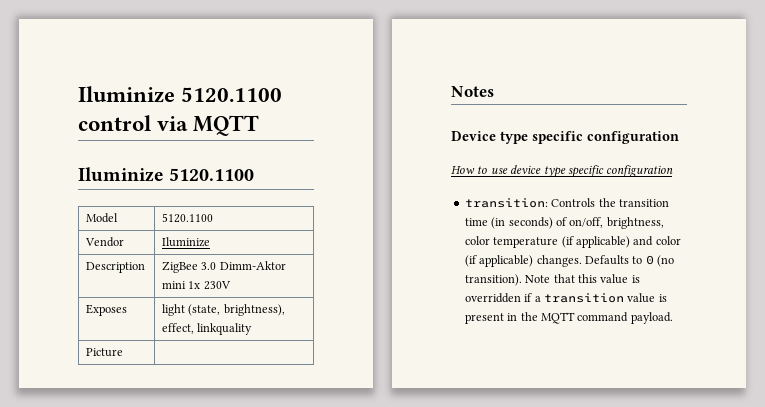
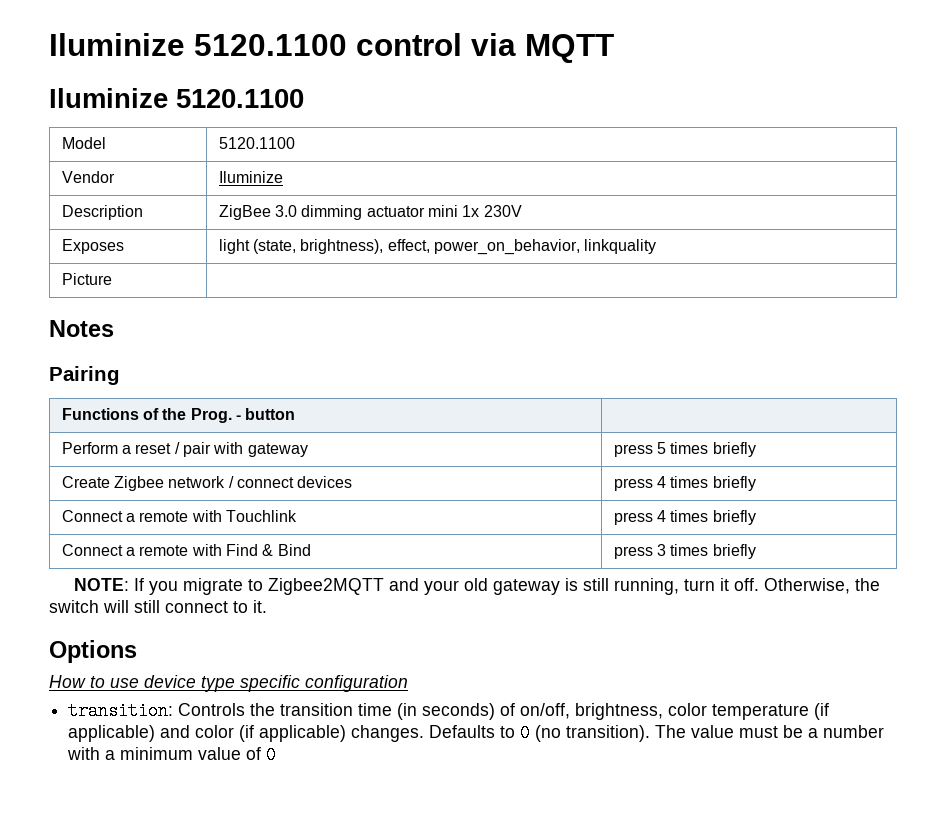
- Description | ZigBee 3.0 Dimm-Aktor mini 1x 230V
+ Description | ZigBee 3.0 dimming actuator mini 1x 230V
- Exposes | light (state, brightness), effect, linkquality
+ Exposes | light (state, brightness), effect, power_on_behavior, linkquality
- Device type specific configuration
+ Pairing
+ Functions of the Prog. - button |
+ Perform a reset / pair with gateway | press 5 times briefly
+ Create Zigbee network / connect devices | press 4 times briefly
+ Connect a remote with Touchlink | press 4 times briefly
+ Connect a remote with Find & Bind | press 3 times briefly
+ NOTE: If you migrate to Zigbee2MQTT and your old gateway is still running, turn it off. Otherwise, the switch will still connect to it.
+ Options
- Note that this value is overridden if a transition value is present in the MQTT command payload.
+ The value must be a number with a minimum value of 0

